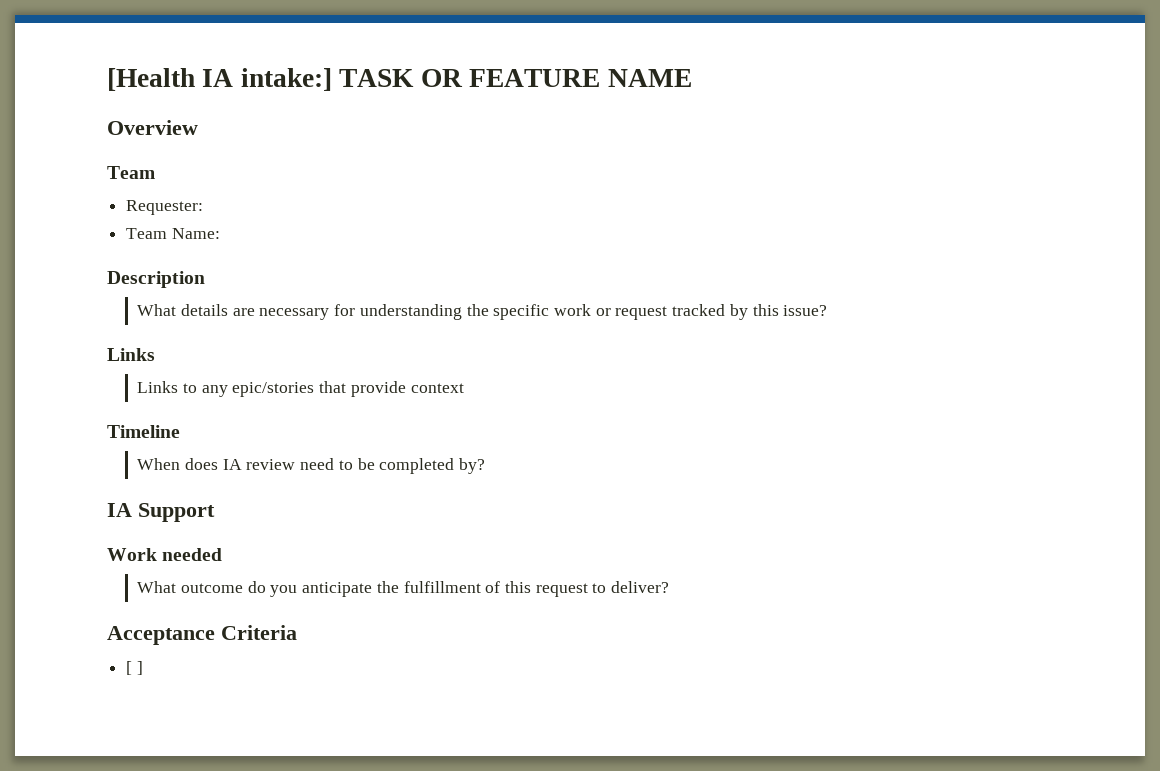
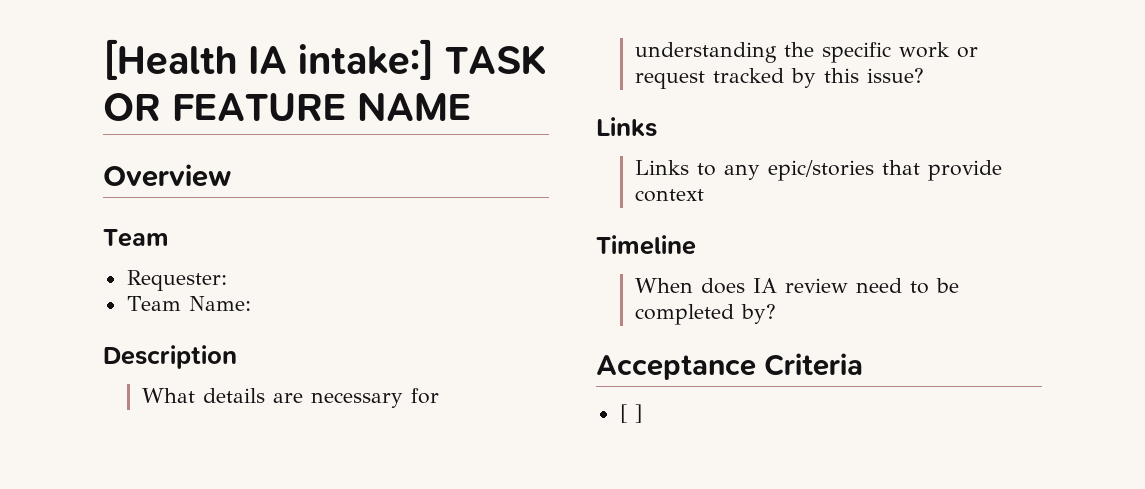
- IA Support
- Work needed
- What outcome do you anticipate the fulfillment of this request to deliver?

